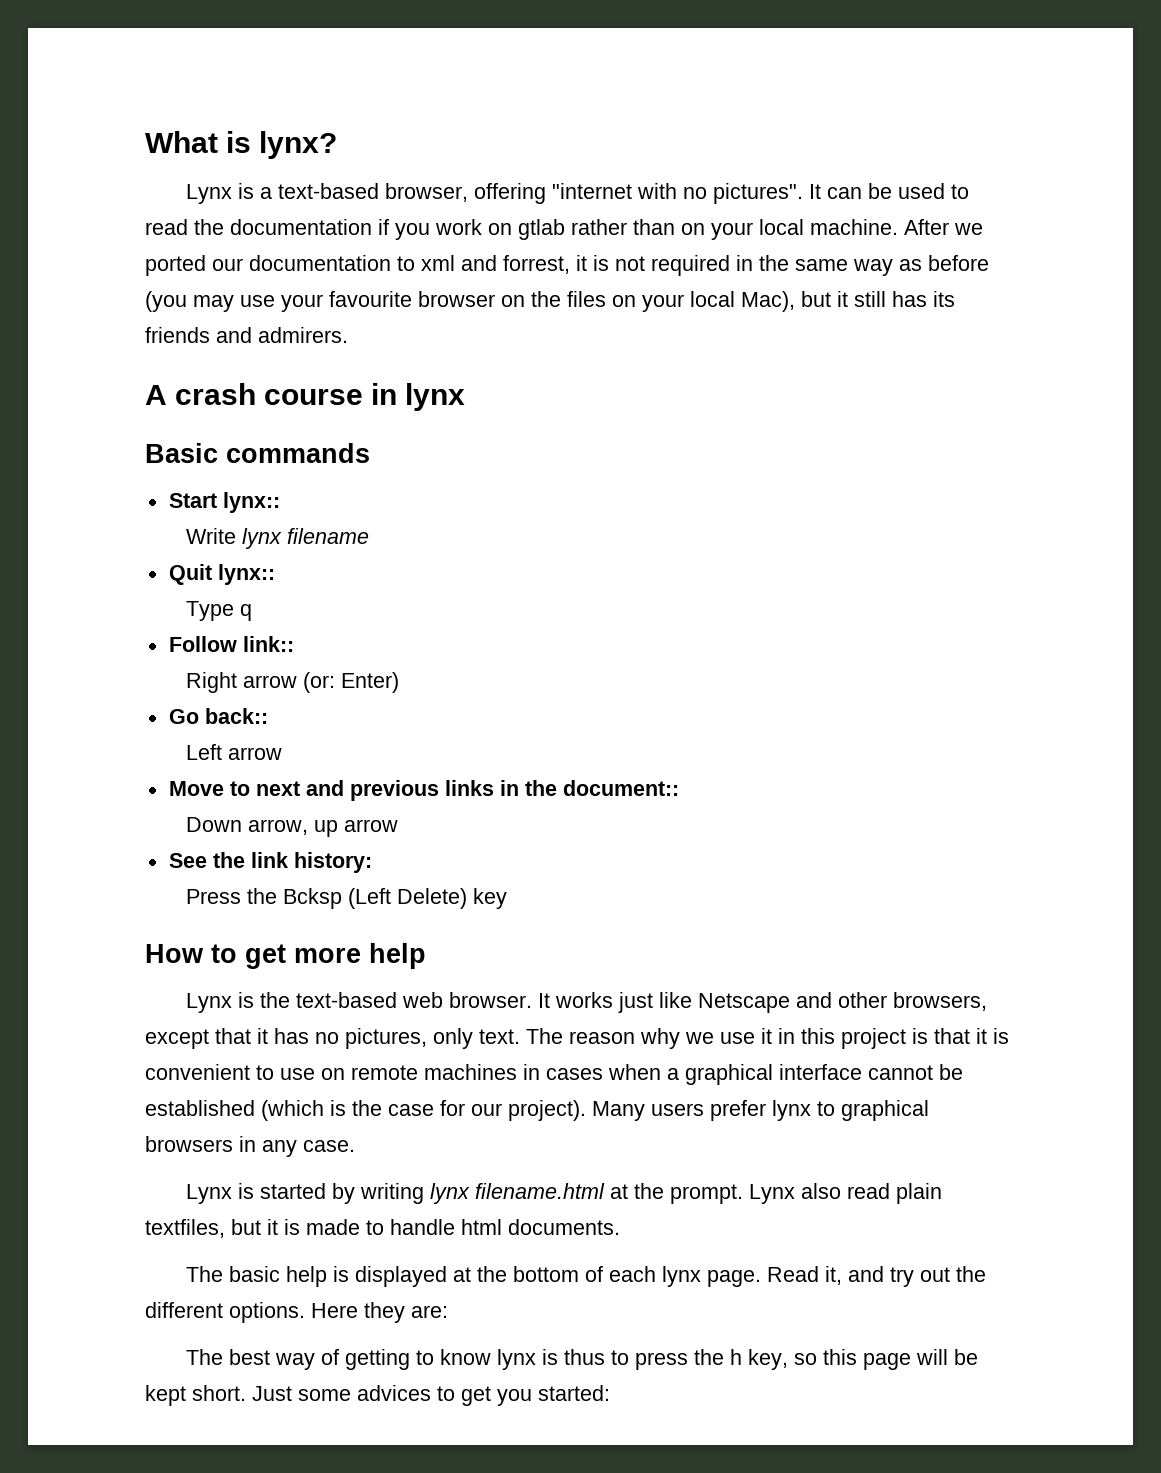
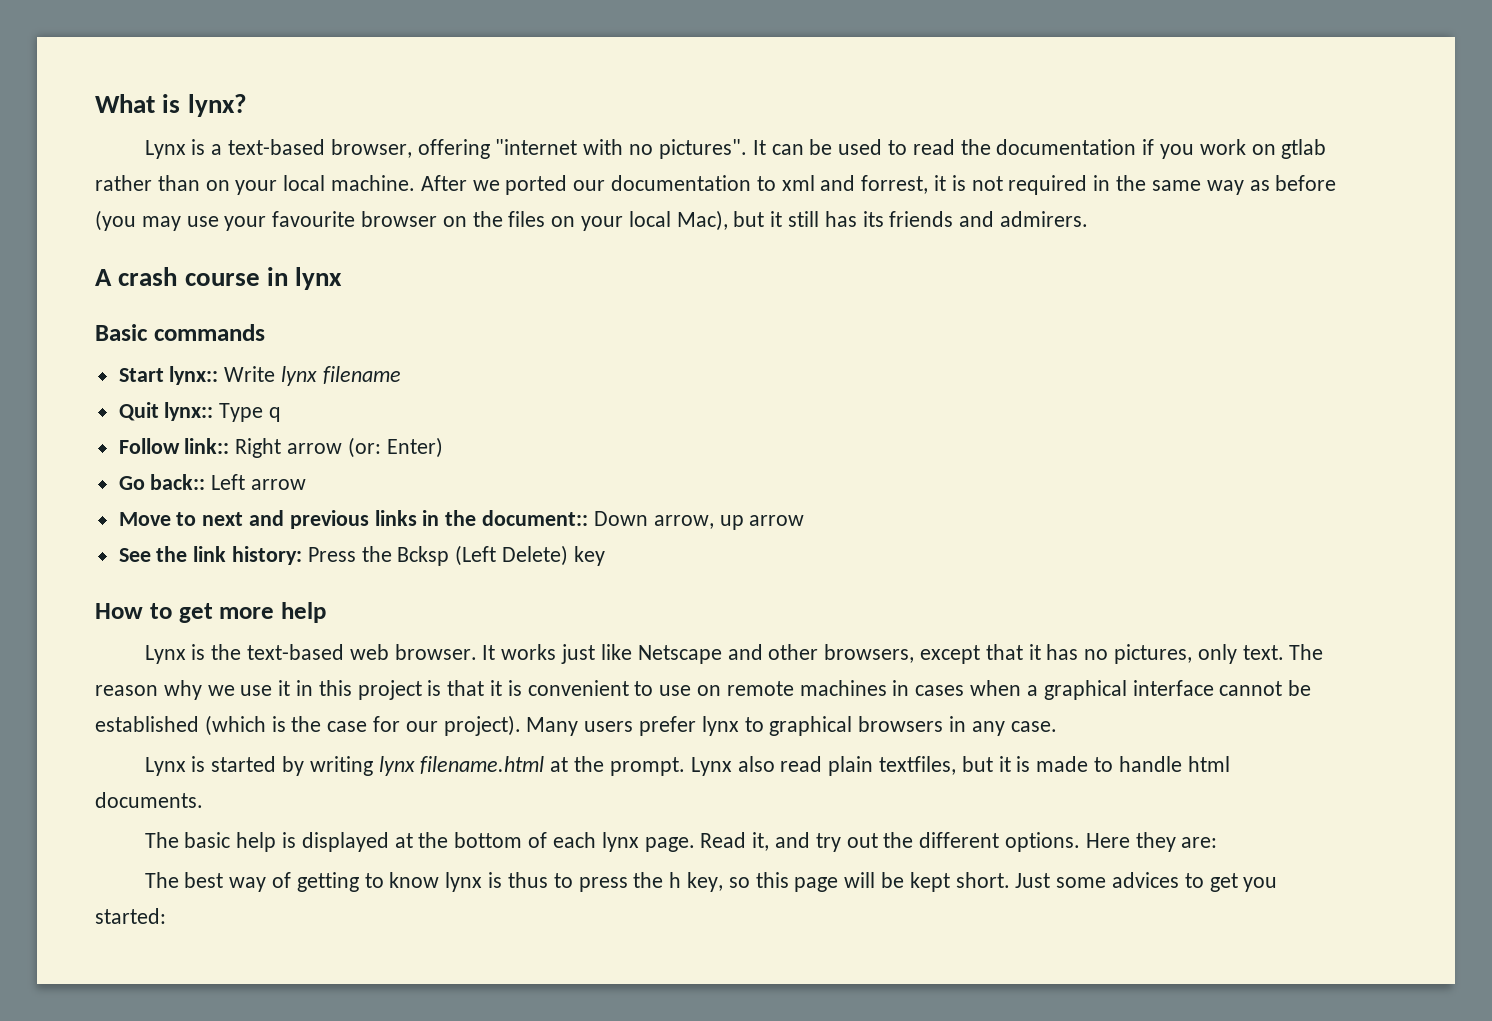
- Start lynx::
- Write lynx filename
+ Start lynx:: Write lynx filename
- Quit lynx::
- Type q
+ Quit lynx:: Type q
- Follow link::
- Right arrow (or: Enter)
+ Follow link:: Right arrow (or: Enter)
- Go back::
- Left arrow
+ Go back:: Left arrow
- Move to next and previous links in the document::
- Down arrow, up arrow
+ Move to next and previous links in the document:: Down arrow, up arrow
- See the link history:
- Press the Bcksp (Left Delete) key
+ See the link history: Press the Bcksp (Left Delete) key

